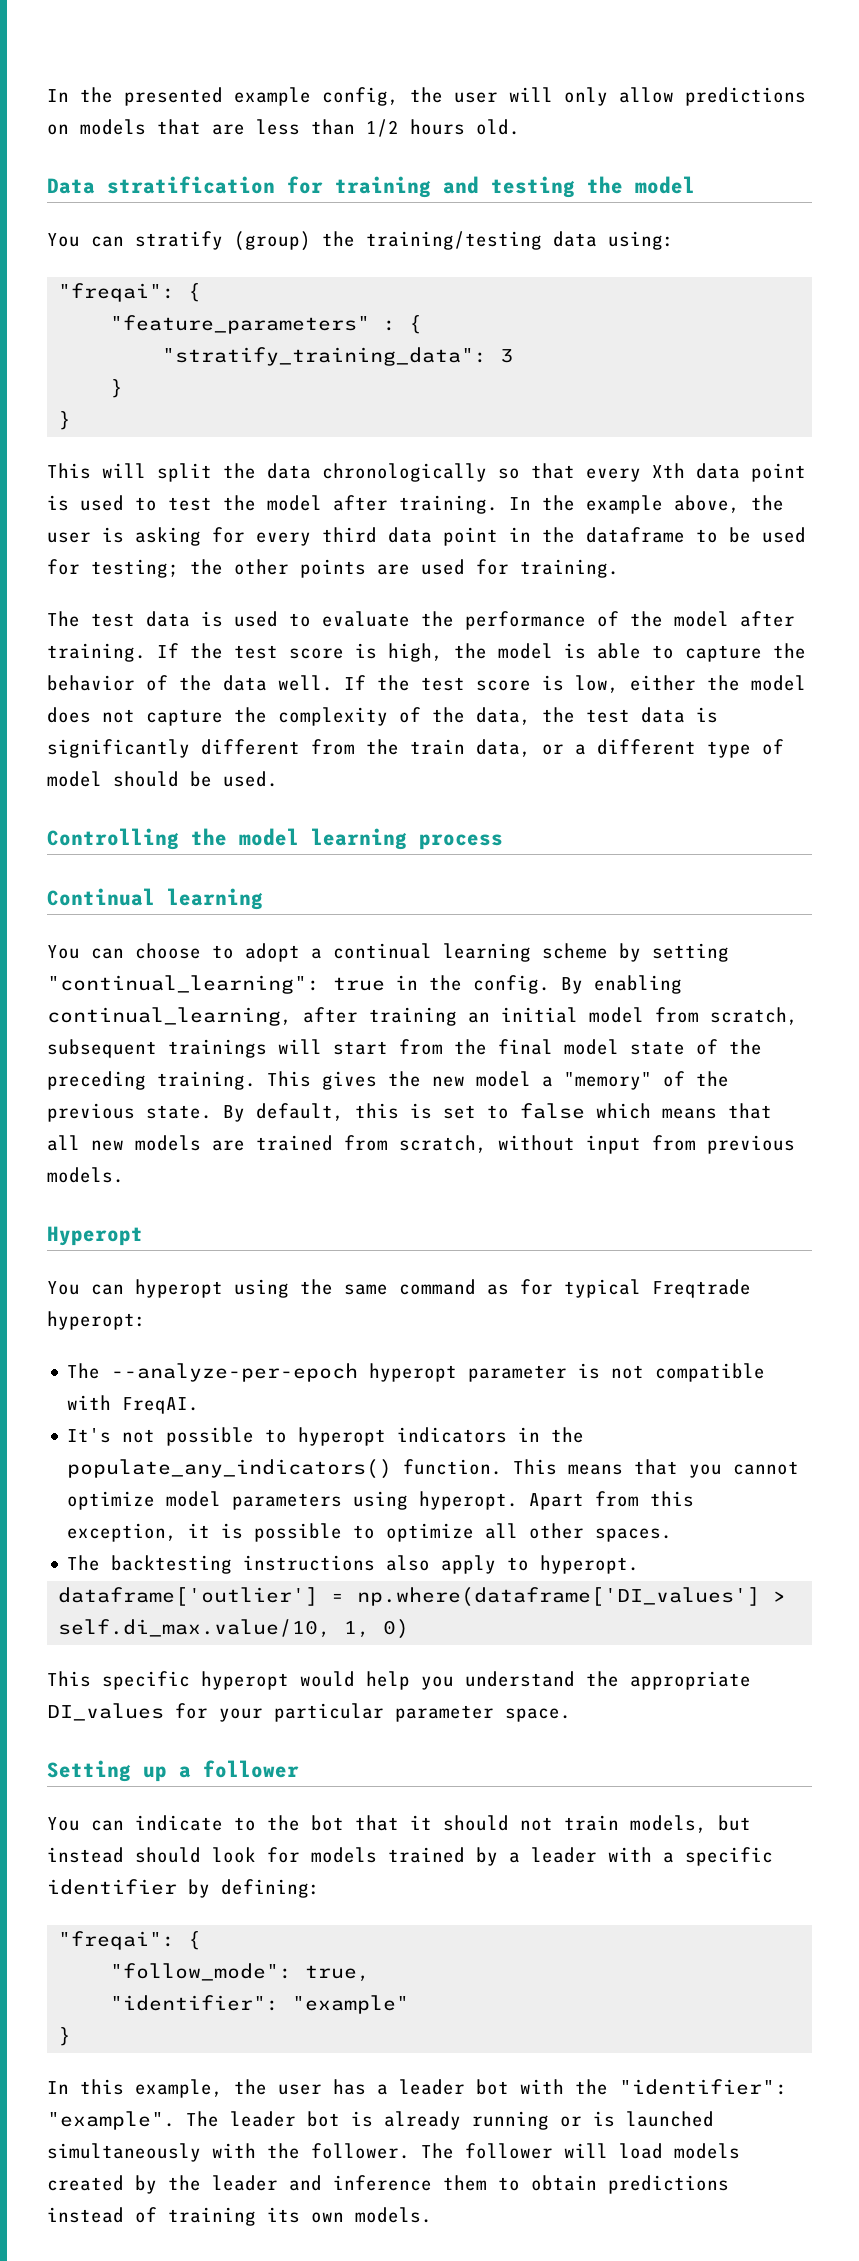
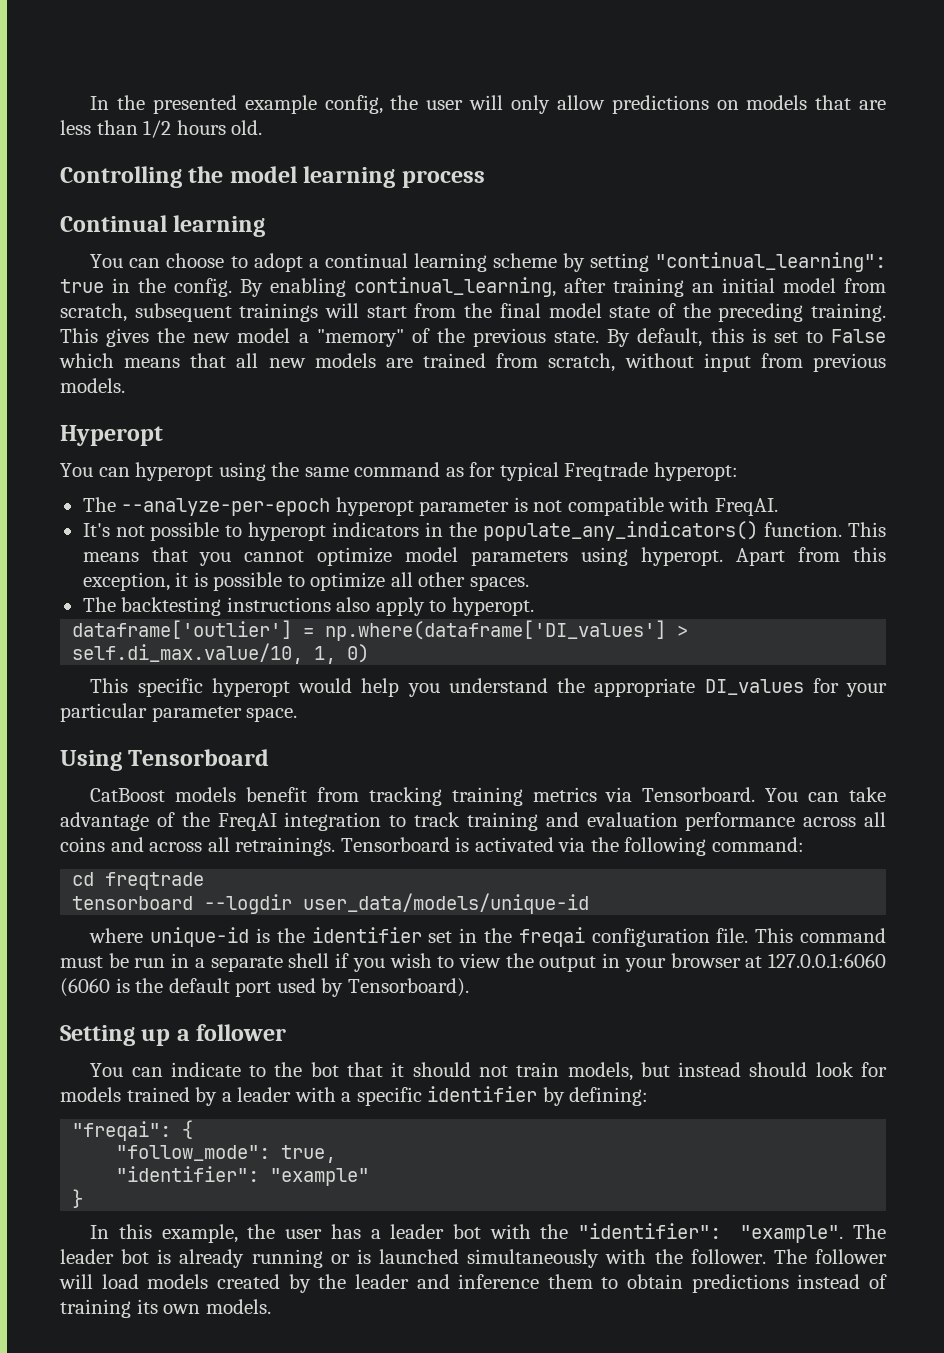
- Data stratification for training and testing the model
- You can stratify (group) the training/testing data using:
- "freqai": {
- "feature_parameters" : {
- "stratify_training_data": 3
- }
- }
- This will split the data chronologically so that every Xth data point is used to test the model after training. In the example above, the user is asking for every third data point in the dataframe to be used for testing; the other points are used for training.
- The test data is used to evaluate the performance of the model after training. If the test score is high, the model is able to capture the behavior of the data well. If the test score is low, either the model does not capture the complexity of the data, the test data is significantly different from the train data, or a different type of model should be used.
- By default, this is set to false which means that all new models are trained from scratch, without input from previous models.
+ By default, this is set to False which means that all new models are trained from scratch, without input from previous models.
+ Using Tensorboard
+ CatBoost models benefit from tracking training metrics via Tensorboard. You can take advantage of the FreqAI integration to track training and evaluation performance across all coins and across all retrainings. Tensorboard is activated via the following command:
+ cd freqtrade
+ tensorboard --logdir user_data/models/unique-id
+ where unique-id is the identifier set in the freqai configuration file. This command must be run in a separate shell if you wish to view the output in your browser at 127.0.0.1:6060 (6060 is the default port used by Tensorboard).

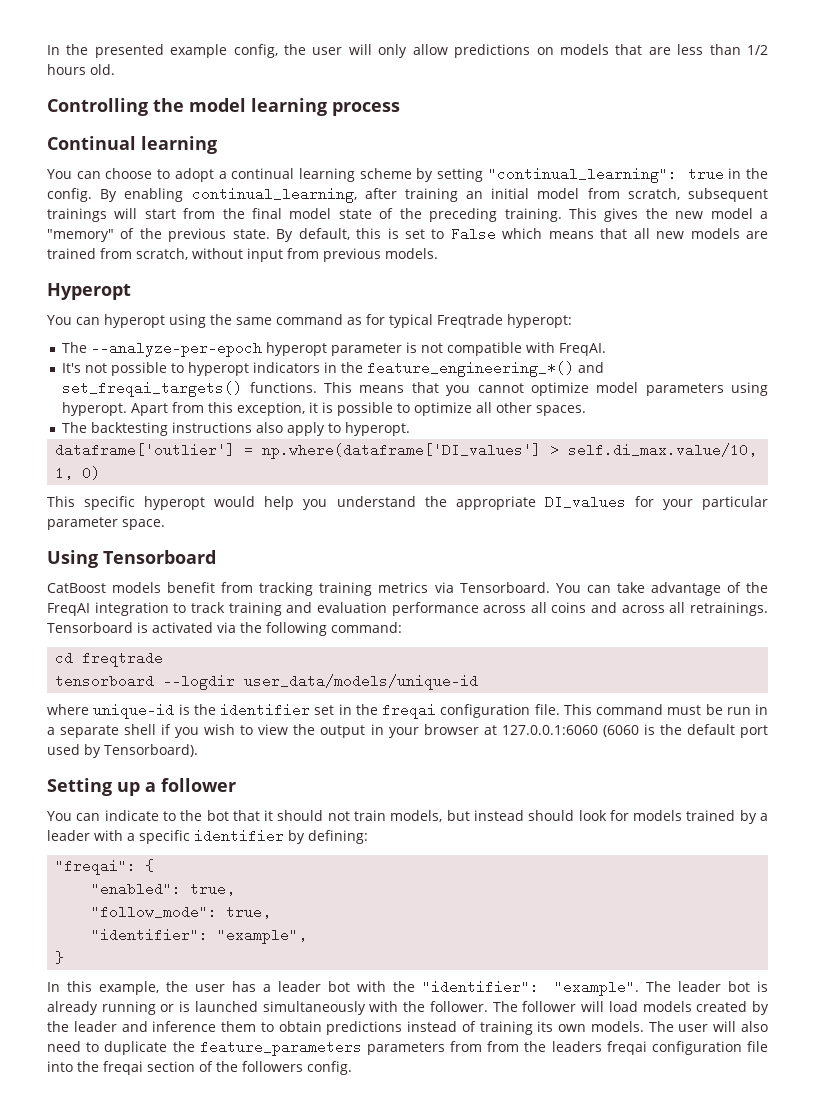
- It's not possible to hyperopt indicators in the populate_any_indicators() function.
+ It's not possible to hyperopt indicators in the feature_engineering_*() and set_freqai_targets() functions.
+ "enabled": true,
- "identifier": "example"
+ "identifier": "example",
+ The user will also need to duplicate the feature_parameters parameters from from the leaders freqai configuration file into the freqai section of the followers config.

